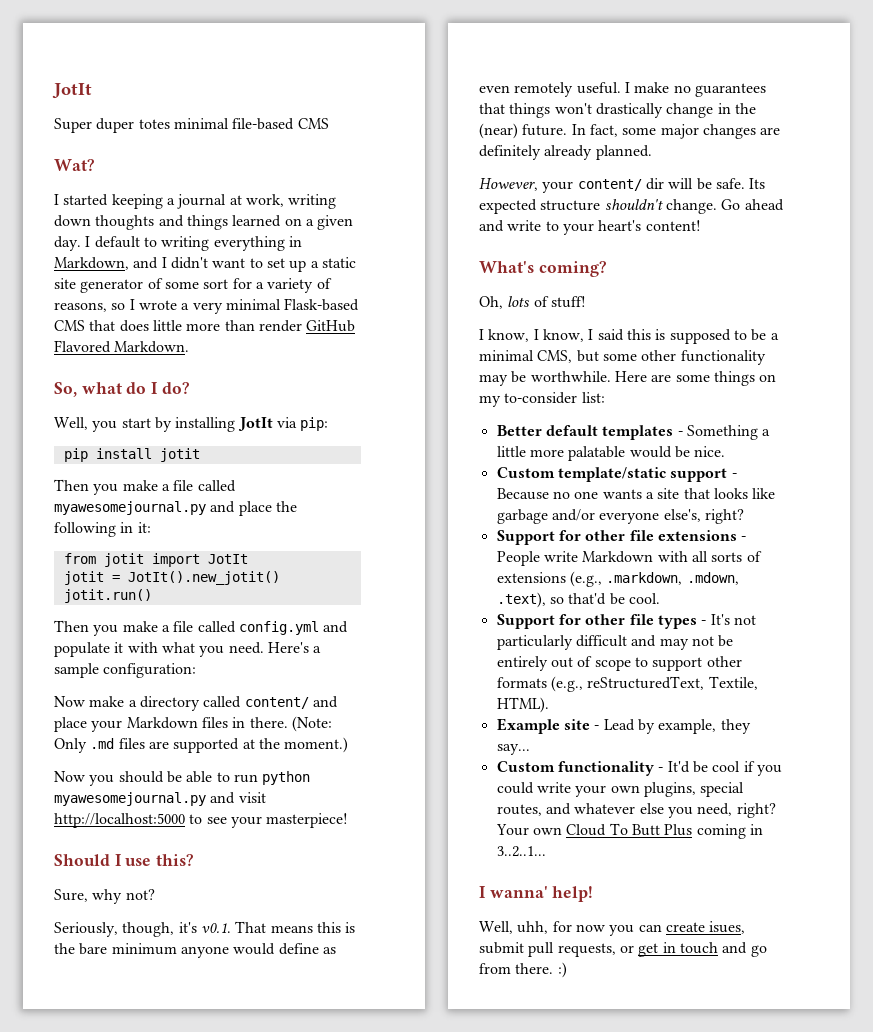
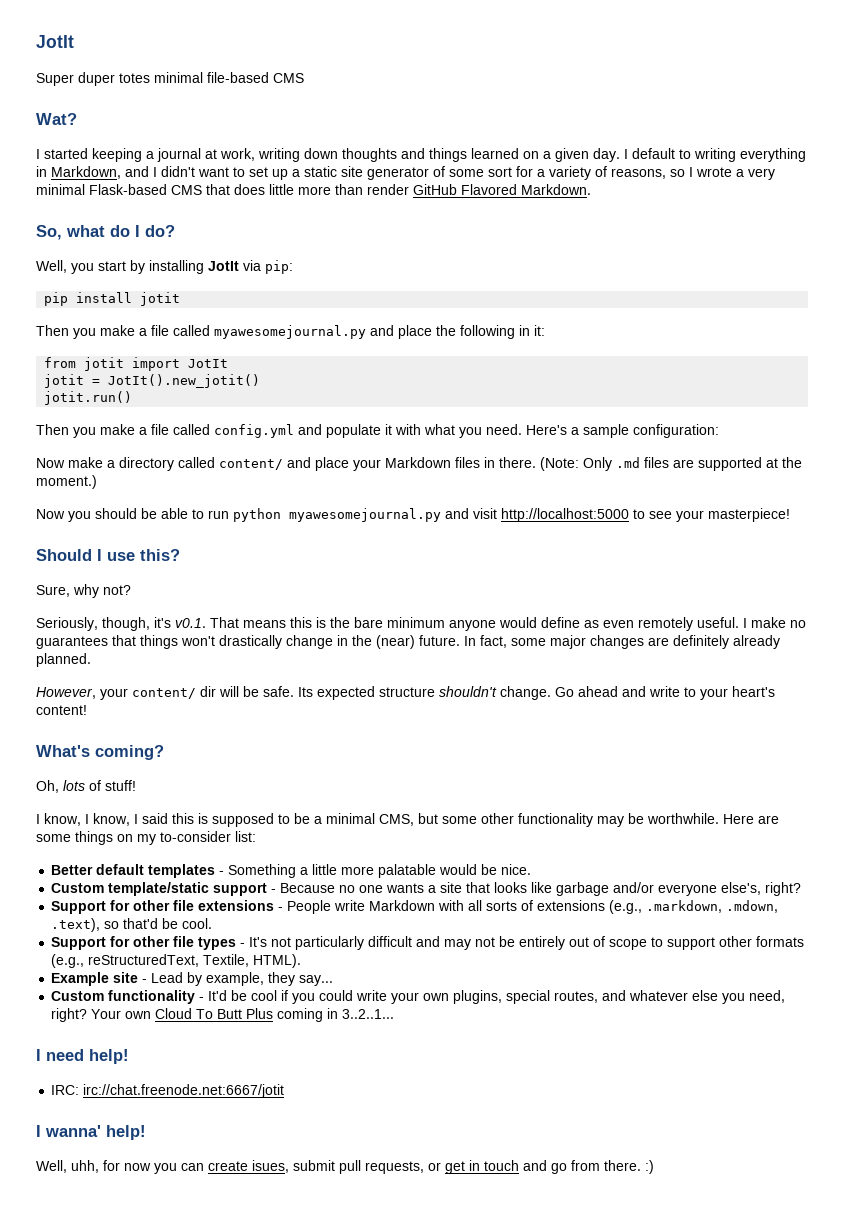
+ I need help!
+ IRC: irc://chat.freenode.net:6667/jotit

